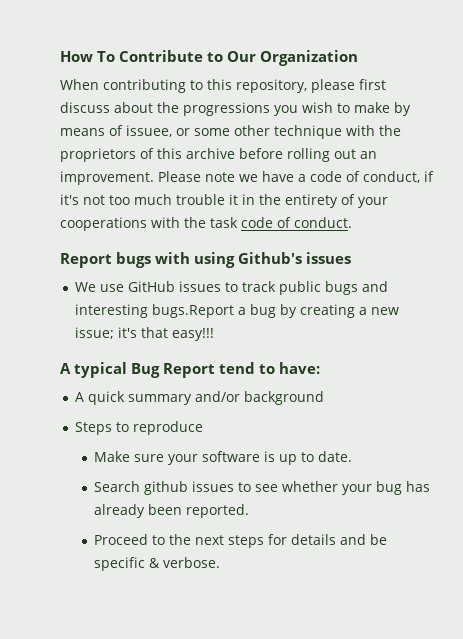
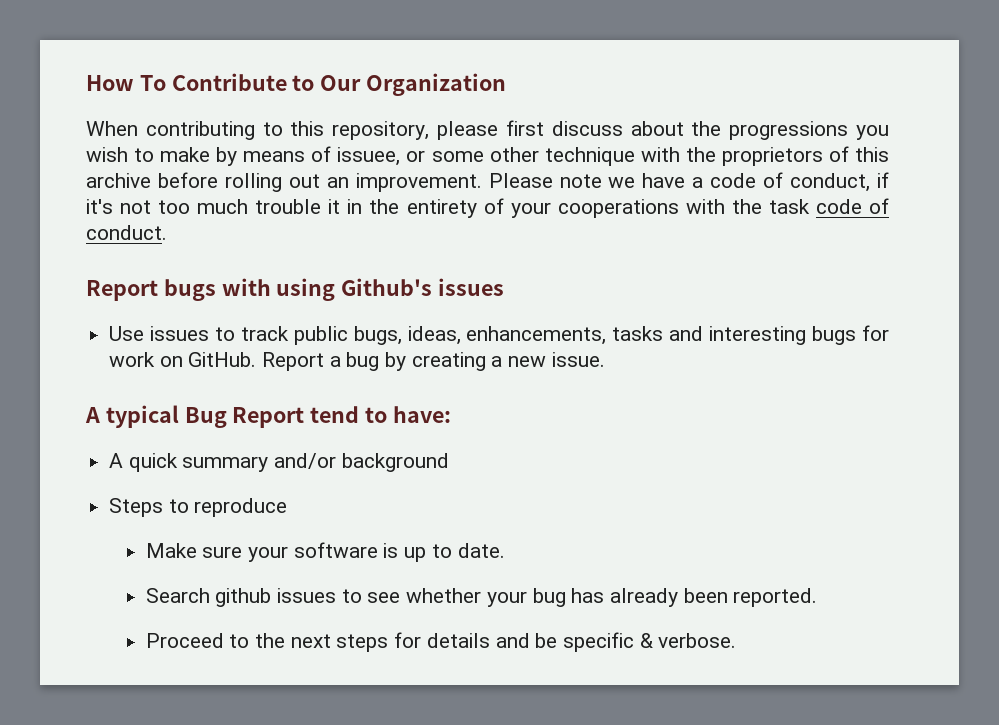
- We use GitHub issues to track public bugs and interesting bugs.Report a bug by creating a new issue; it's that easy!!!
+ Use issues to track public bugs, ideas, enhancements, tasks and interesting bugs for work on GitHub. Report a bug by creating a new issue.

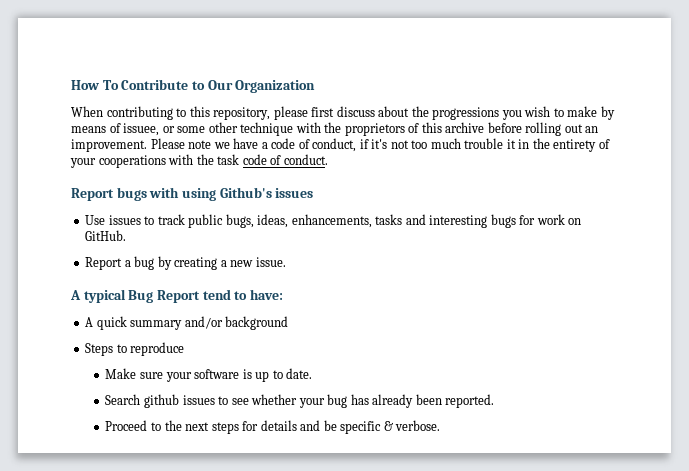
- Use issues to track public bugs, ideas, enhancements, tasks and interesting bugs for work on GitHub. Report a bug by creating a new issue.
+ Use issues to track public bugs, ideas, enhancements, tasks and interesting bugs for work on GitHub.
+ Report a bug by creating a new issue.

